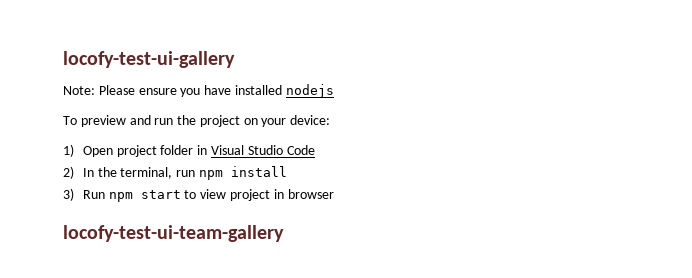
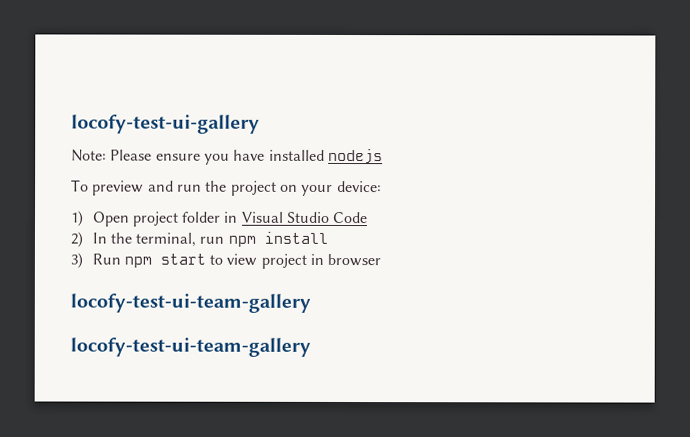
  3) Run npm start to view project in browser
+ locofy-test-ui-team-gallery

